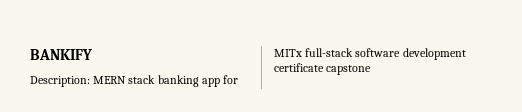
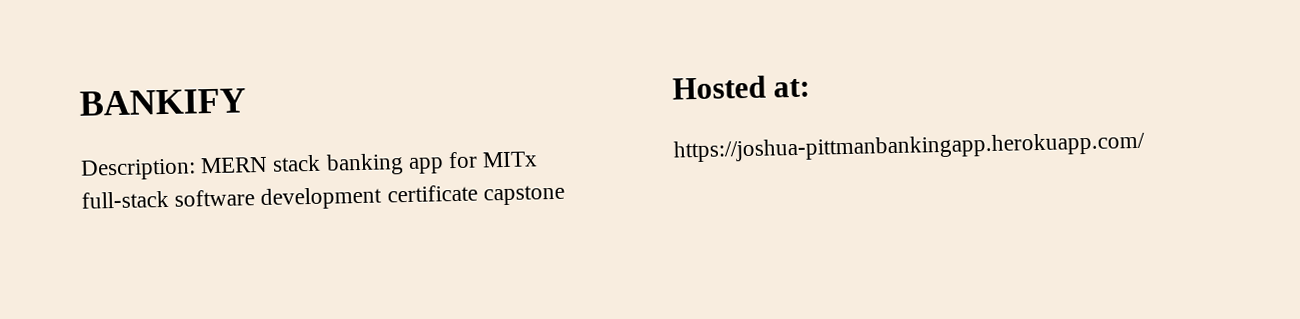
+ Hosted at:
+ https://joshua-pittmanbankingapp.herokuapp.com/

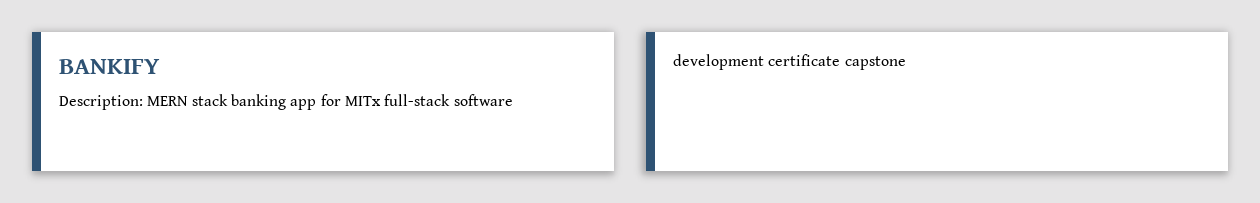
- Hosted at:
- https://joshua-pittmanbankingapp.herokuapp.com/

